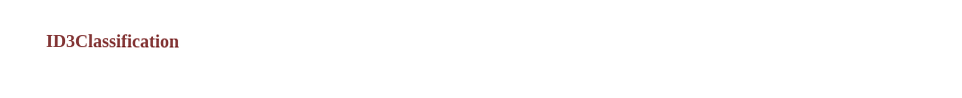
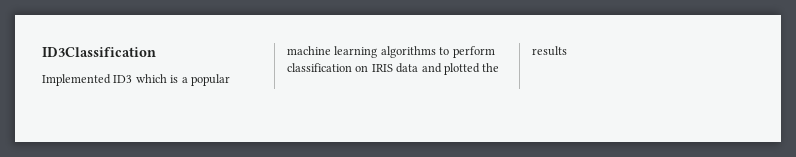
+ Implemented ID3 which is a popular machine learning algorithms to perform classification on IRIS data and plotted the results

